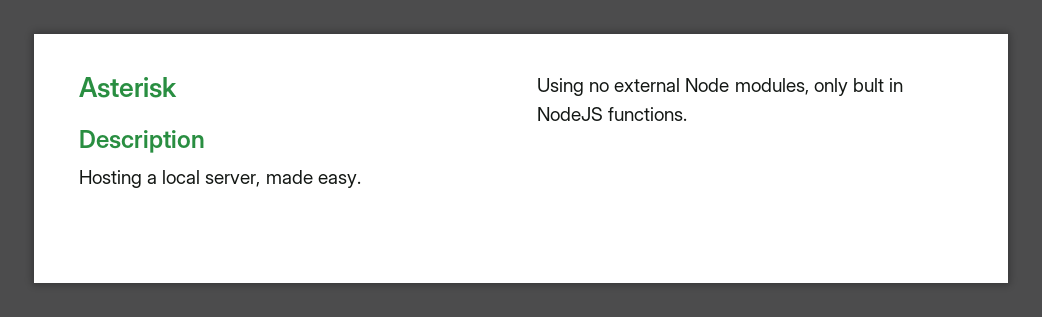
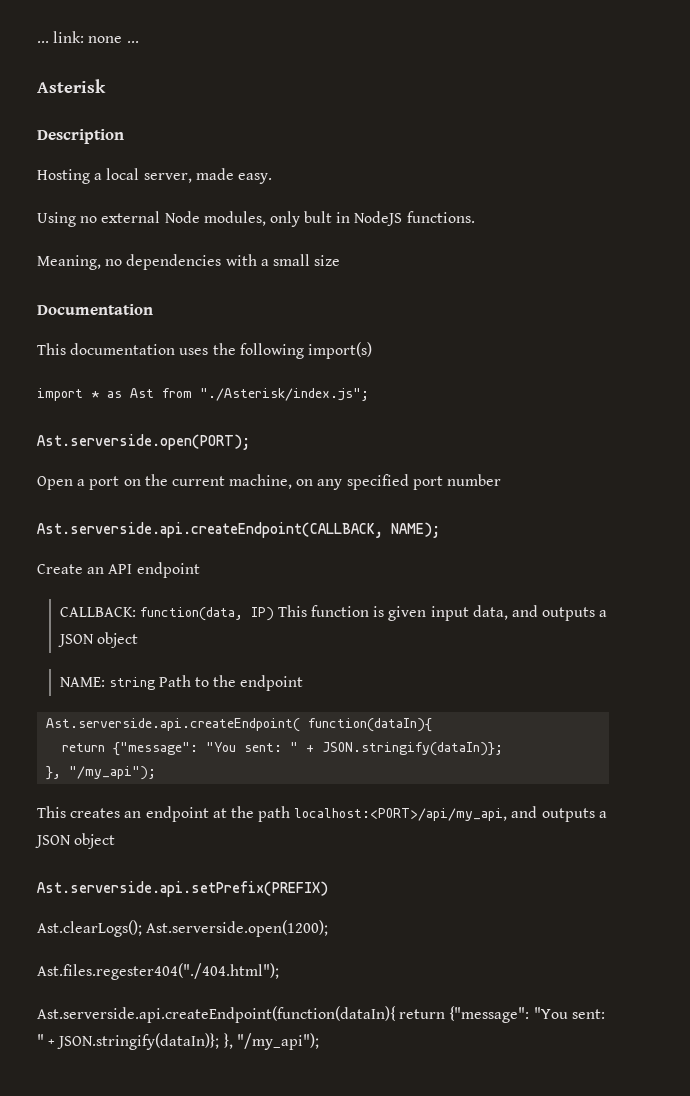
+ ... link: none ...
+ Meaning, no dependencies with a small size
+ Documentation
+ This documentation uses the following import(s)
+ import * as Ast from "./Asterisk/index.js";
+ Ast.serverside.open(PORT);
+ Open a port on the current machine, on any specified port number
+ Ast.serverside.api.createEndpoint(CALLBACK, NAME);
+ Create an API endpoint
+ CALLBACK: function(data, IP) This function is given input data, and outputs a JSON object
+ NAME: string Path to the endpoint
+ Ast.serverside.api.createEndpoint( function(dataIn){
+ return {"message": "You sent: " + JSON.stringify(dataIn)};
+ }, "/my_api");
+ This creates an endpoint at the path localhost:<PORT>/api/my_api, and outputs a JSON object
+ Ast.serverside.api.setPrefix(PREFIX)
+ Ast.clearLogs(); Ast.serverside.open(1200);
+ Ast.files.regester404("./404.html");
+ Ast.serverside.api.createEndpoint(function(dataIn){ return {"message": "You sent: " + JSON.stringify(dataIn)}; }, "/my_api");

